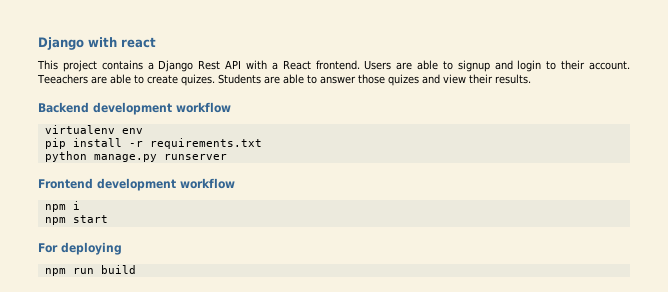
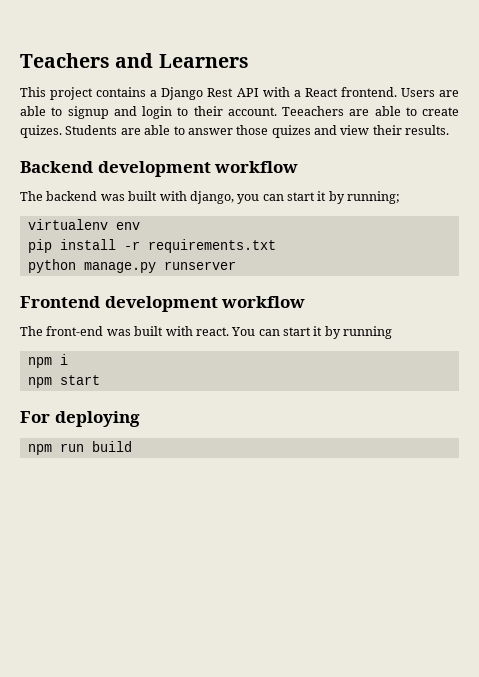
- Django with react
+ Teachers and Learners
+ The backend was built with django, you can start it by running;
+ The front-end was built with react. You can start it by running

